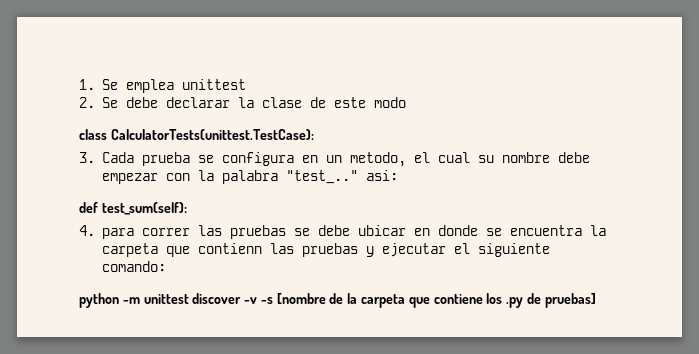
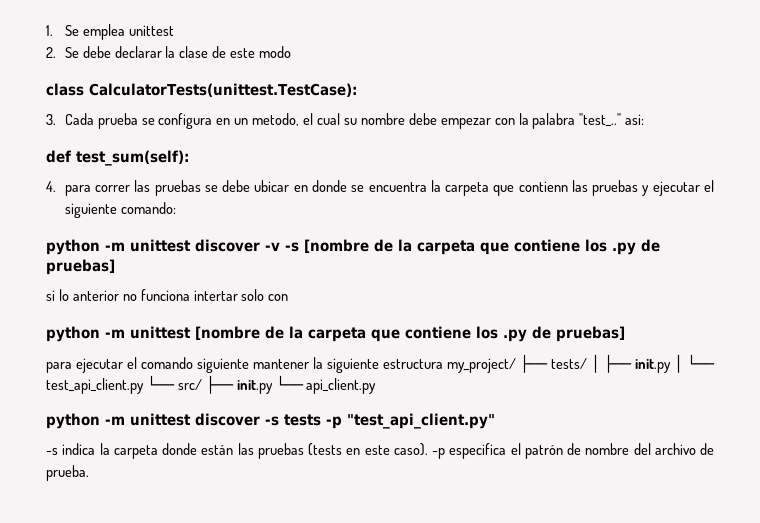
+ si lo anterior no funciona intertar solo con
+ python -m unittest [nombre de la carpeta que contiene los .py de pruebas]
+ para ejecutar el comando siguiente mantener la siguiente estructura my_project/ ├── tests/ │ ├── init.py │ └── test_api_client.py └── src/ ├── init.py └── api_client.py
+ python -m unittest discover -s tests -p "test_api_client.py"
+ -s indica la carpeta donde están las pruebas (tests en este caso). -p especifica el patrón de nombre del archivo de prueba.

